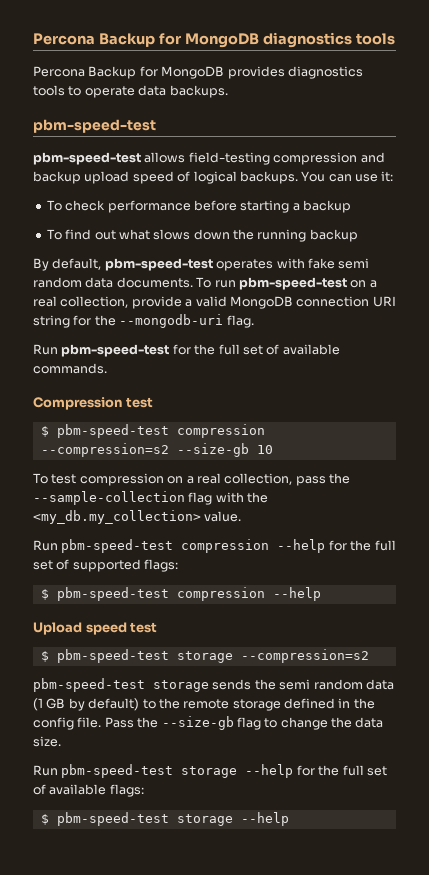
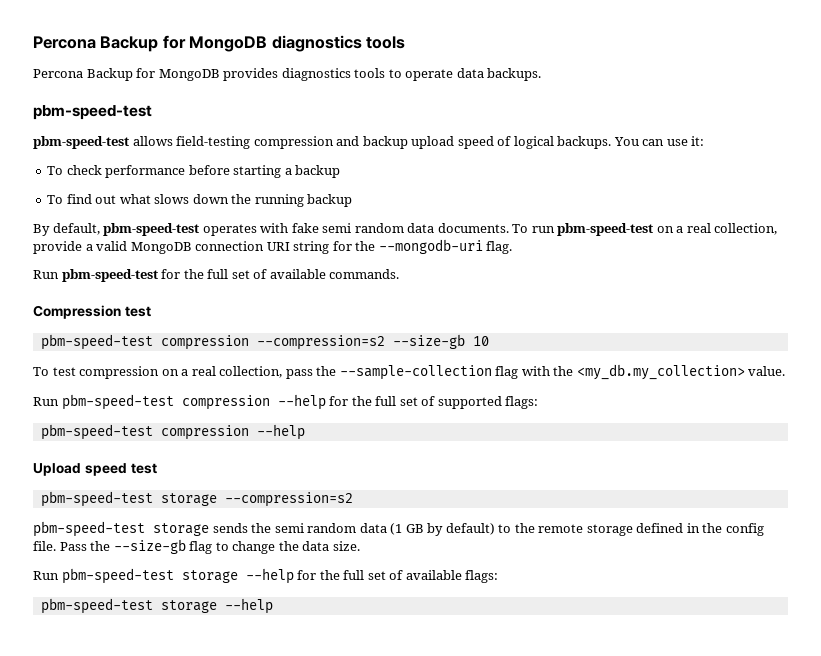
- $ pbm-speed-test compression --compression=s2 --size-gb 10
+ pbm-speed-test compression --compression=s2 --size-gb 10
  Run pbm-speed-test compression --help for the full set of supported flags:
- $ pbm-speed-test compression --help
+ pbm-speed-test compression --help
- $ pbm-speed-test storage --compression=s2
+ pbm-speed-test storage --compression=s2
  Run pbm-speed-test storage --help for the full set of available flags:
- $ pbm-speed-test storage --help
+ pbm-speed-test storage --help

